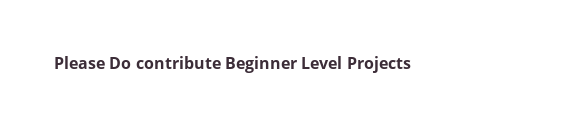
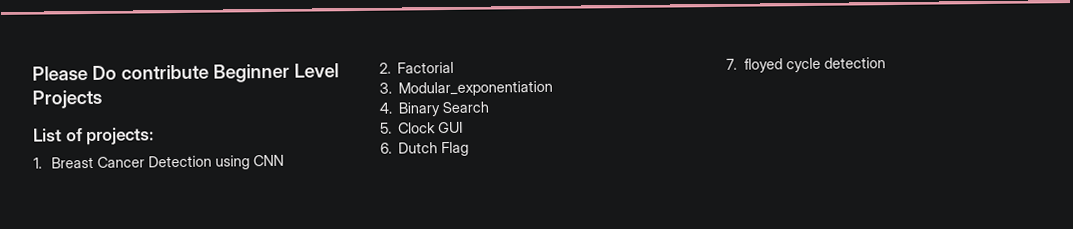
+ List of projects:
+ 1. Breast Cancer Detection using CNN
+ 2. Factorial
+ 3. Modular_exponentiation
+ 4. Binary Search
+ 5. Clock GUI
+ 6. Dutch Flag
+ 7. floyed cycle detection

